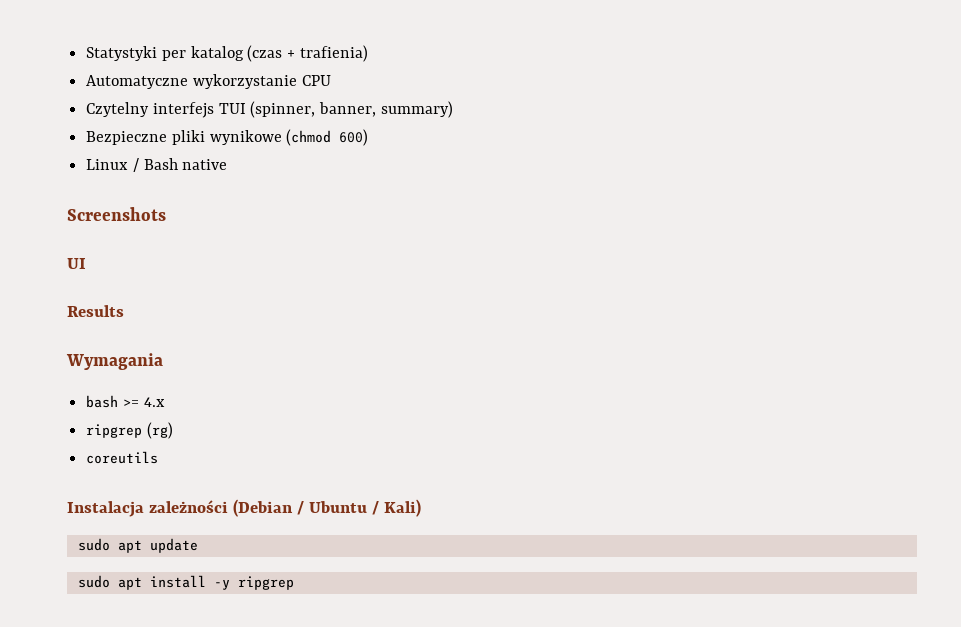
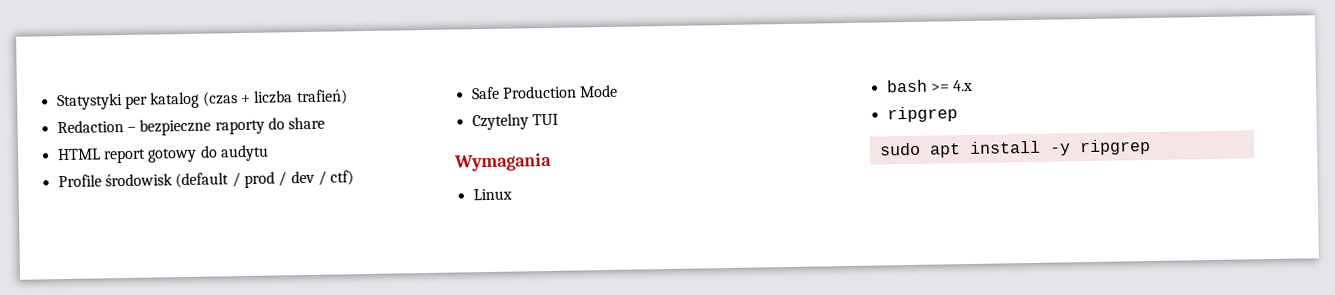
- Statystyki per katalog (czas + trafienia)
- Automatyczne wykorzystanie CPU
+ Statystyki per katalog (czas + liczba trafień)
+ Redaction – bezpieczne raporty do share
+ HTML report gotowy do audytu
+ Profile środowisk (default / prod / dev / ctf)
+ Safe Production Mode
- Czytelny interfejs TUI (spinner, banner, summary)
- Bezpieczne pliki wynikowe (chmod 600)
- Linux / Bash native
- Screenshots
- UI
- Results
+ Czytelny TUI
  Wymagania
+ Linux
  bash >= 4.x
- ripgrep (rg)
- coreutils
- Instalacja zależności (Debian / Ubuntu / Kali)
- sudo apt update
+ ripgrep

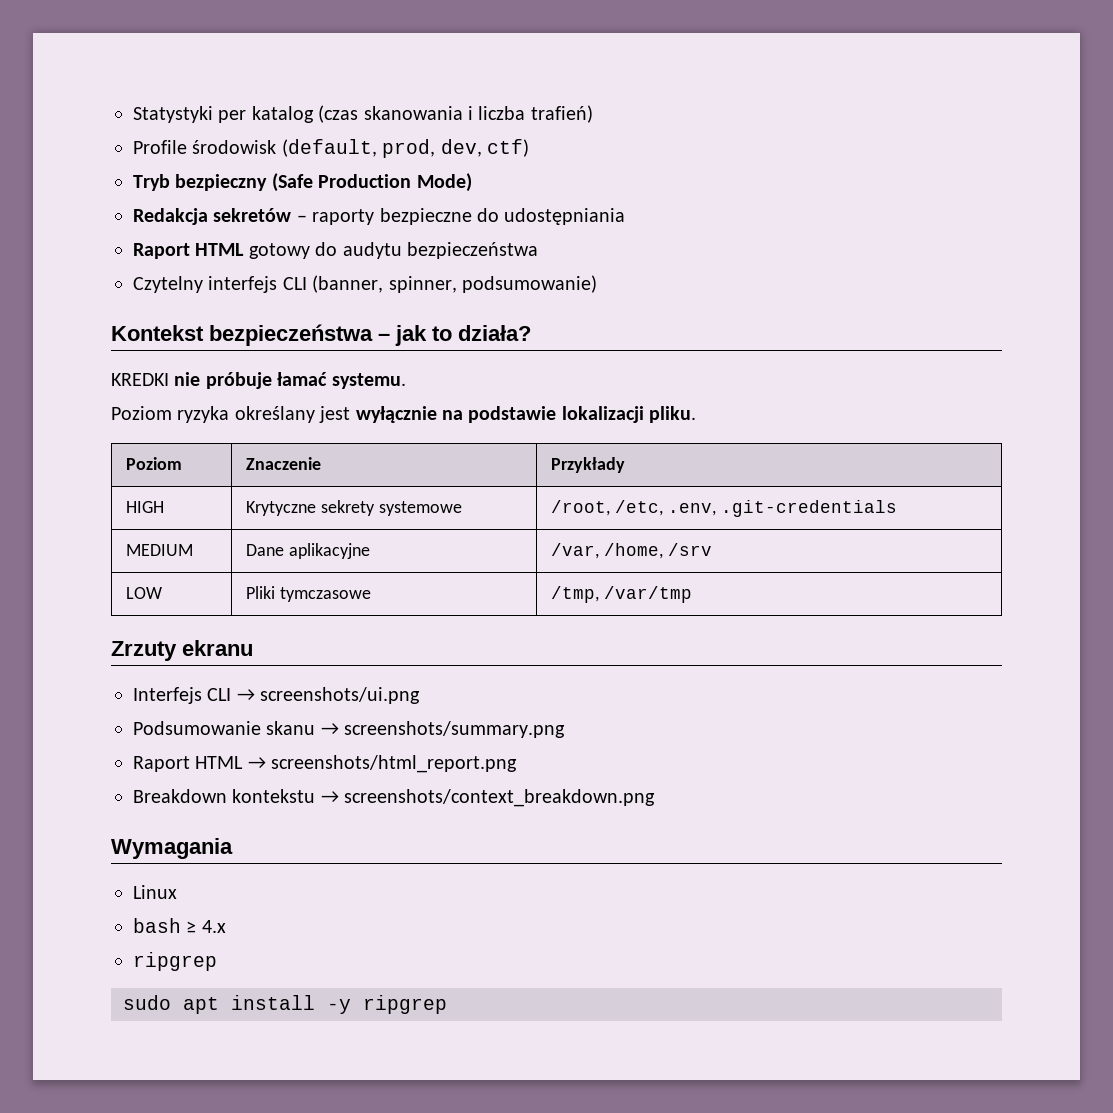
- Statystyki per katalog (czas + liczba trafień)
+ Statystyki per katalog (czas skanowania i liczba trafień)
- Redaction – bezpieczne raporty do share
- HTML report gotowy do audytu
- Profile środowisk (default / prod / dev / ctf)
- Safe Production Mode
- Czytelny TUI
+ Profile środowisk (default, prod, dev, ctf)
+ Tryb bezpieczny (Safe Production Mode)
+ Redakcja sekretów – raporty bezpieczne do udostępniania
+ Raport HTML gotowy do audytu bezpieczeństwa
+ Czytelny interfejs CLI (banner, spinner, podsumowanie)
+ Kontekst bezpieczeństwa – jak to działa?
+ KREDKI nie próbuje łamać systemu.
+ Poziom ryzyka określany jest wyłącznie na podstawie lokalizacji pliku.
+ Poziom | Znaczenie | Przykłady
+ HIGH | Krytyczne sekrety systemowe | /root, /etc, .env, .git-credentials
+ MEDIUM | Dane aplikacyjne | /var, /home, /srv
+ LOW | Pliki tymczasowe | /tmp, /var/tmp
+ Zrzuty ekranu
+ Interfejs CLI → screenshots/ui.png
+ Podsumowanie skanu → screenshots/summary.png
+ Raport HTML → screenshots/html_report.png
+ Breakdown kontekstu → screenshots/context_breakdown.png
- bash >= 4.x
+ bash ≥ 4.x

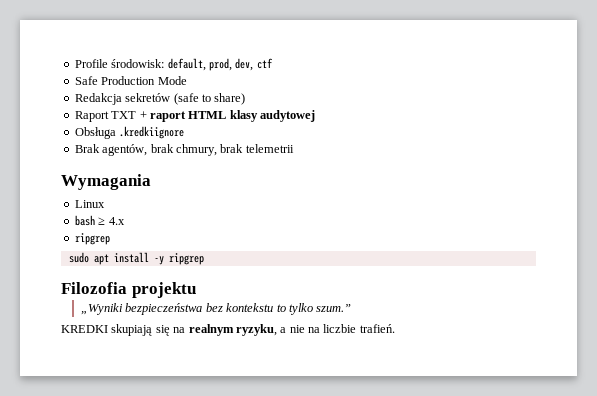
- Statystyki per katalog (czas skanowania i liczba trafień)
- Profile środowisk (default, prod, dev, ctf)
- Tryb bezpieczny (Safe Production Mode)
- Redakcja sekretów – raporty bezpieczne do udostępniania
- Raport HTML gotowy do audytu bezpieczeństwa
- Czytelny interfejs CLI (banner, spinner, podsumowanie)
- Kontekst bezpieczeństwa – jak to działa?
- KREDKI nie próbuje łamać systemu.
- Poziom ryzyka określany jest wyłącznie na podstawie lokalizacji pliku.
- Poziom | Znaczenie | Przykłady
- HIGH | Krytyczne sekrety systemowe | /root, /etc, .env, .git-credentials
- MEDIUM | Dane aplikacyjne | /var, /home, /srv
- LOW | Pliki tymczasowe | /tmp, /var/tmp
- Zrzuty ekranu
- Interfejs CLI → screenshots/ui.png
- Podsumowanie skanu → screenshots/summary.png
- Raport HTML → screenshots/html_report.png
- Breakdown kontekstu → screenshots/context_breakdown.png
+ Profile środowisk: default, prod, dev, ctf
+ Safe Production Mode
+ Redakcja sekretów (safe to share)
+ Raport TXT + raport HTML klasy audytowej
+ Obsługa .kredkiignore
+ Brak agentów, brak chmury, brak telemetrii
+ Filozofia projektu
+ „Wyniki bezpieczeństwa bez kontekstu to tylko szum.”
+ KREDKI skupiają się na realnym ryzyku, a nie na liczbie trafień.

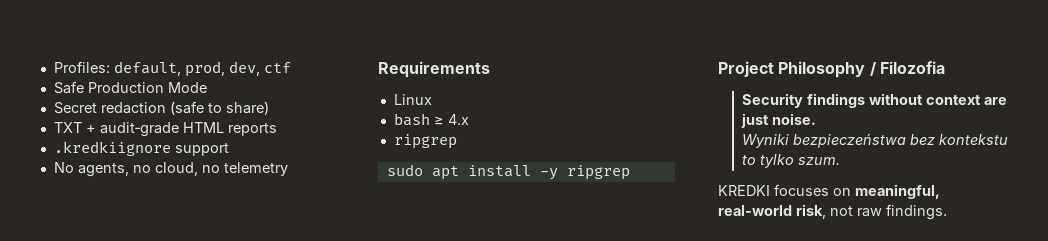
- Profile środowisk: default, prod, dev, ctf
+ Profiles: default, prod, dev, ctf
- Redakcja sekretów (safe to share)
+ Secret redaction (safe to share)
- Raport TXT + raport HTML klasy audytowej
- Obsługa .kredkiignore
- Brak agentów, brak chmury, brak telemetrii
- Wymagania
+ TXT + audit‑grade HTML reports
+ .kredkiignore support
+ No agents, no cloud, no telemetry
+ Requirements
- Filozofia projektu
- „Wyniki bezpieczeństwa bez kontekstu to tylko szum.”
+ Project Philosophy / Filozofia
+ Security findings without context are just noise.
+ Wyniki bezpieczeństwa bez kontekstu to tylko szum.
- KREDKI skupiają się na realnym ryzyku, a nie na liczbie trafień.
+ KREDKI focuses on meaningful, real‑world risk, not raw findings.

